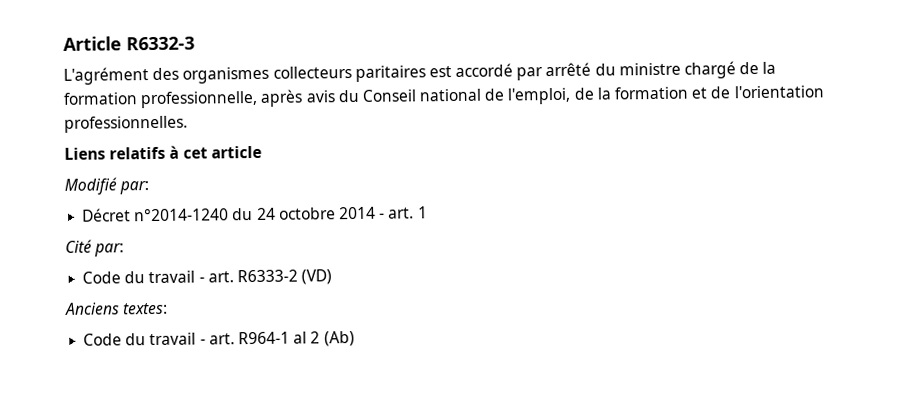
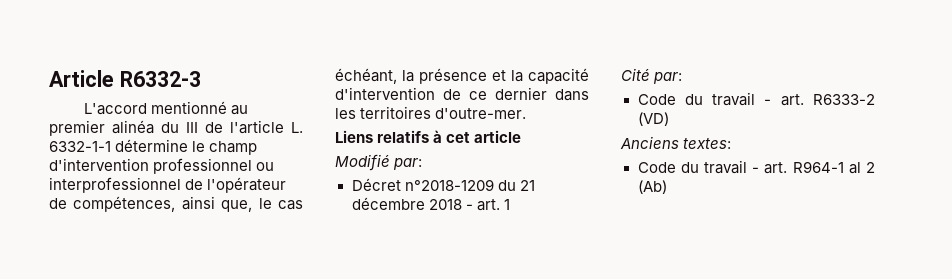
- L'agrément des organismes collecteurs paritaires est accordé par arrêté du ministre chargé de la formation professionnelle, après avis du Conseil national de l'emploi, de la formation et de l'orientation professionnelles.
+ L'accord mentionné au premier alinéa du III de l'article L. 6332-1-1 détermine le champ d'intervention professionnel ou interprofessionnel de l'opérateur de compétences, ainsi que, le cas échéant, la présence et la capacité d'intervention de ce dernier dans les territoires d'outre-mer.
- Décret n°2014-1240 du 24 octobre 2014 - art. 1
+ Décret n°2018-1209 du 21 décembre 2018 - art. 1

